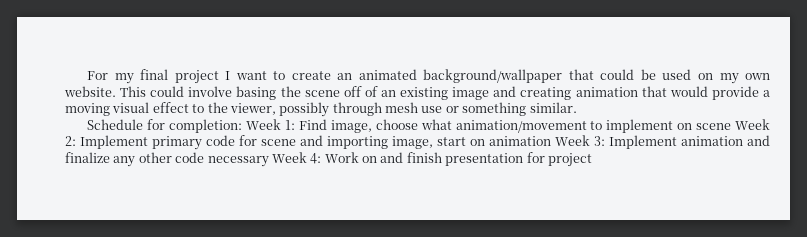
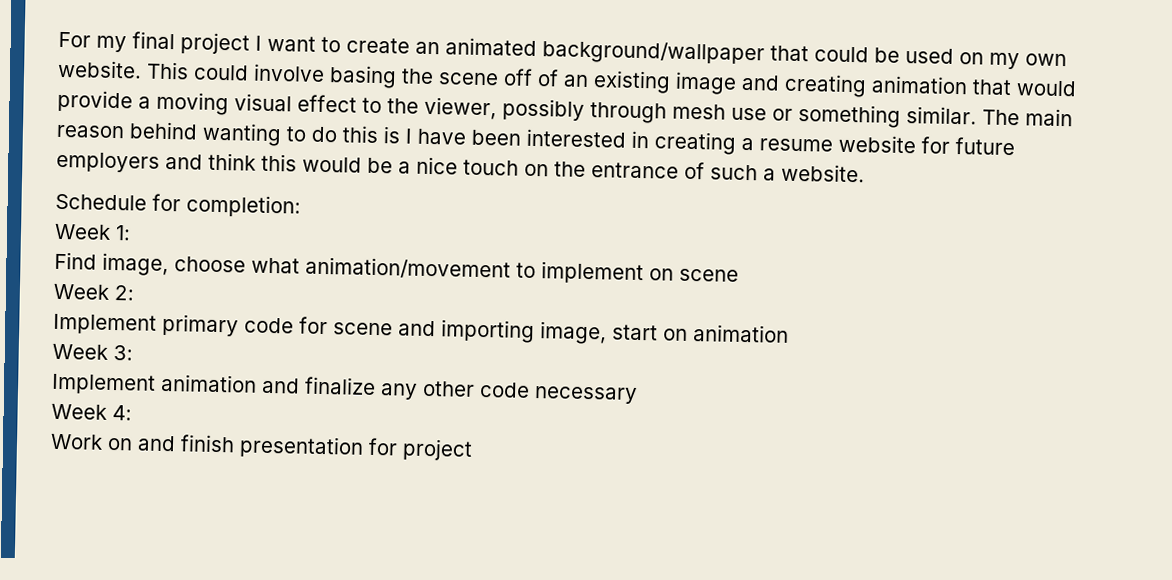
+ The main reason behind wanting to do this is I have been interested in creating a resume website for future employers and think this would be a nice touch on the entrance of such a website.
- Schedule for completion: Week 1: Find image, choose what animation/movement to implement on scene Week 2: Implement primary code for scene and importing image, start on animation Week 3: Implement animation and finalize any other code necessary Week 4: Work on and finish presentation for project
+ Schedule for completion:
+ Week 1:
+ Find image, choose what animation/movement to implement on scene
+ Week 2:
+ Implement primary code for scene and importing image, start on animation
+ Week 3:
+ Implement animation and finalize any other code necessary
+ Week 4:
+ Work on and finish presentation for project

